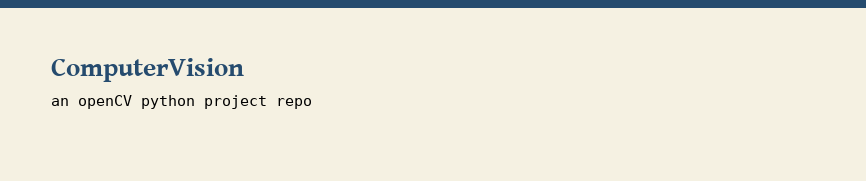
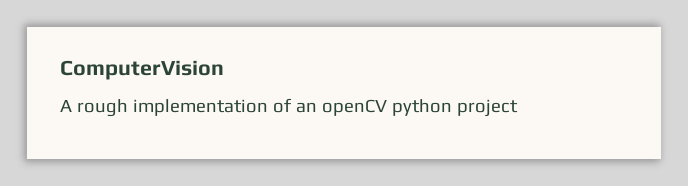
- an openCV python project repo
+ A rough implementation of an openCV python project

